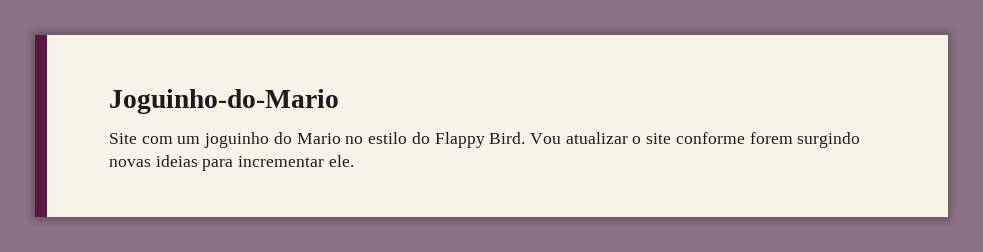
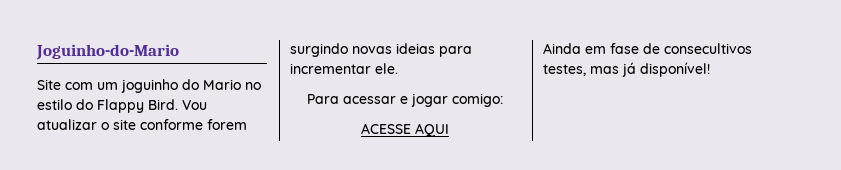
+ Para acessar e jogar comigo:
+ ACESSE AQUI
+ Ainda em fase de consecultivos testes, mas já disponível!

